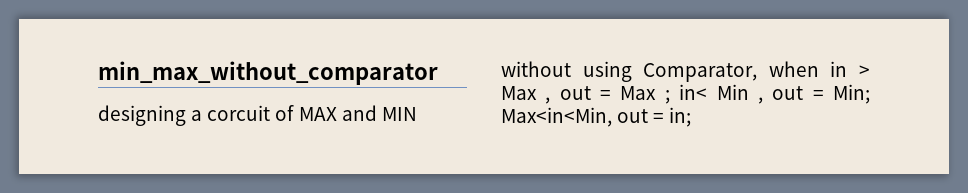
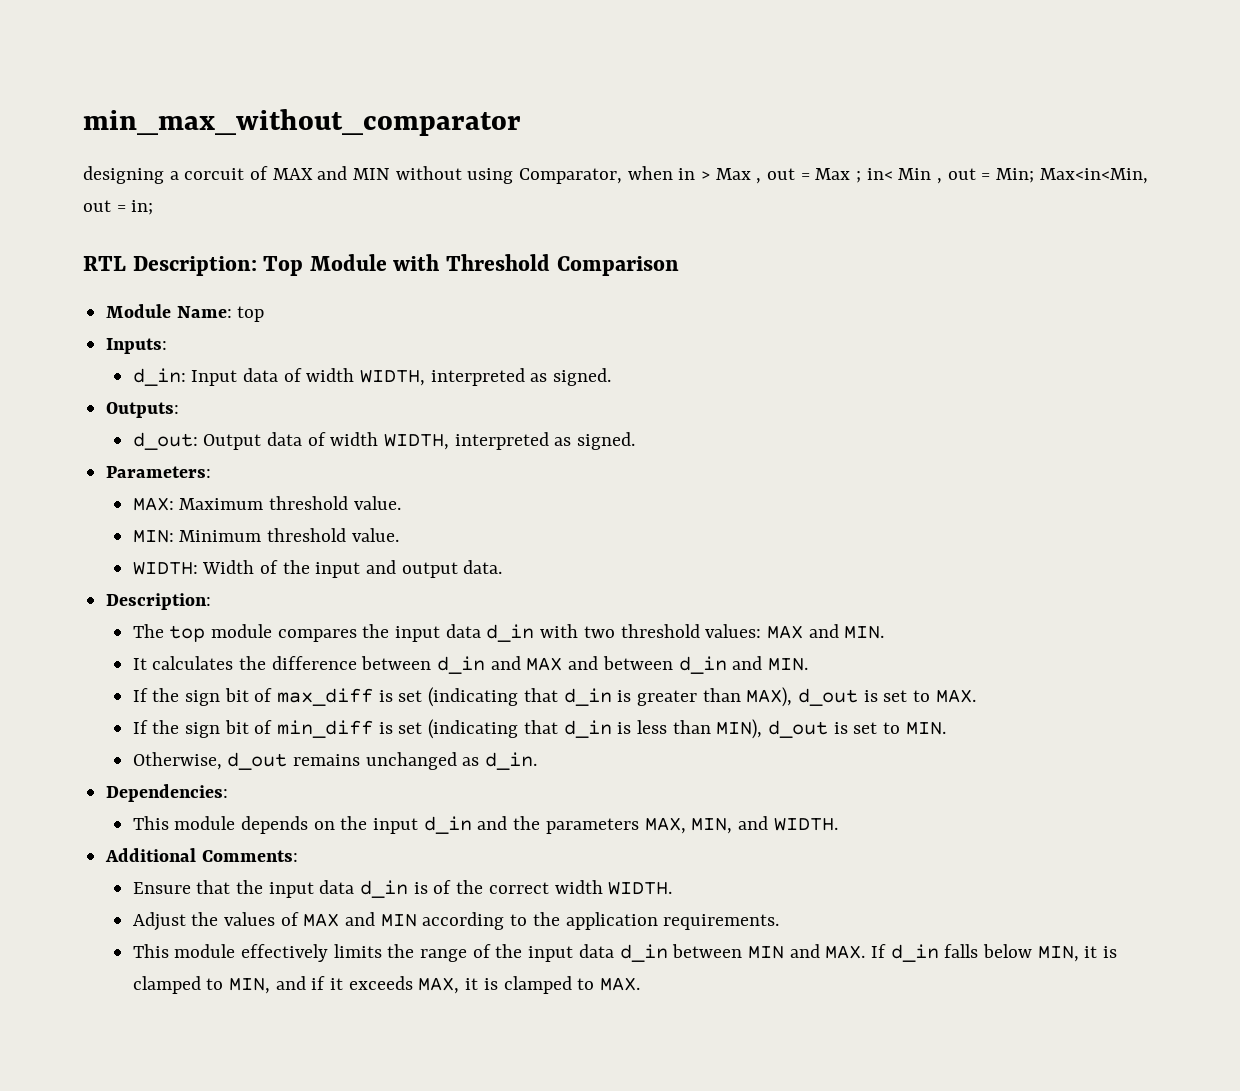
+ RTL Description: Top Module with Threshold Comparison
+ Module Name: top
+ Inputs:
+ d_in: Input data of width WIDTH, interpreted as signed.
+ Outputs:
+ d_out: Output data of width WIDTH, interpreted as signed.
+ Parameters:
+ MAX: Maximum threshold value.
+ MIN: Minimum threshold value.
+ WIDTH: Width of the input and output data.
+ Description:
+ The top module compares the input data d_in with two threshold values: MAX and MIN.
+ It calculates the difference between d_in and MAX and between d_in and MIN.
+ If the sign bit of max_diff is set (indicating that d_in is greater than MAX), d_out is set to MAX.
+ If the sign bit of min_diff is set (indicating that d_in is less than MIN), d_out is set to MIN.
+ Otherwise, d_out remains unchanged as d_in.
+ Dependencies:
+ This module depends on the input d_in and the parameters MAX, MIN, and WIDTH.
+ Additional Comments:
+ Ensure that the input data d_in is of the correct width WIDTH.
+ Adjust the values of MAX and MIN according to the application requirements.
+ This module effectively limits the range of the input data d_in between MIN and MAX. If d_in falls below MIN, it is clamped to MIN, and if it exceeds MAX, it is clamped to MAX.

